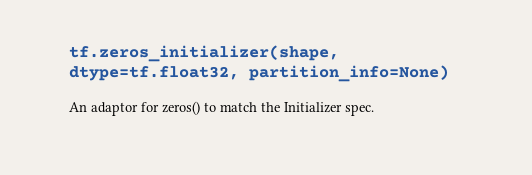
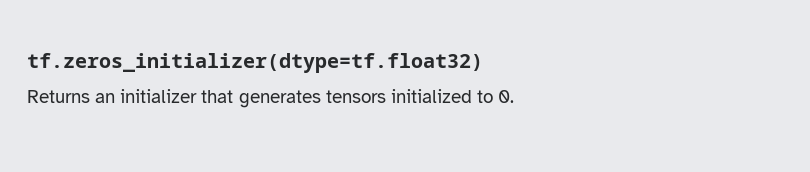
- tf.zeros_initializer(shape, dtype=tf.float32, partition_info=None)
- An adaptor for zeros() to match the Initializer spec.
+ tf.zeros_initializer(dtype=tf.float32)
+ Returns an initializer that generates tensors initialized to 0.

